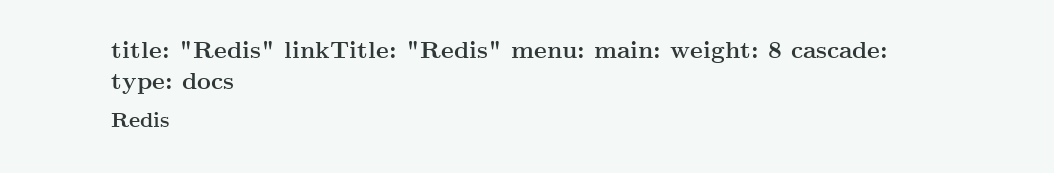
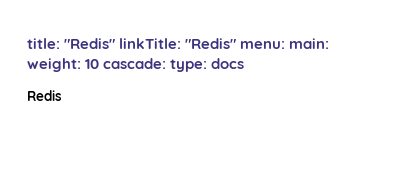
- title: "Redis" linkTitle: "Redis" menu: main: weight: 8 cascade: type: docs
+ title: "Redis" linkTitle: "Redis" menu: main: weight: 10 cascade: type: docs

